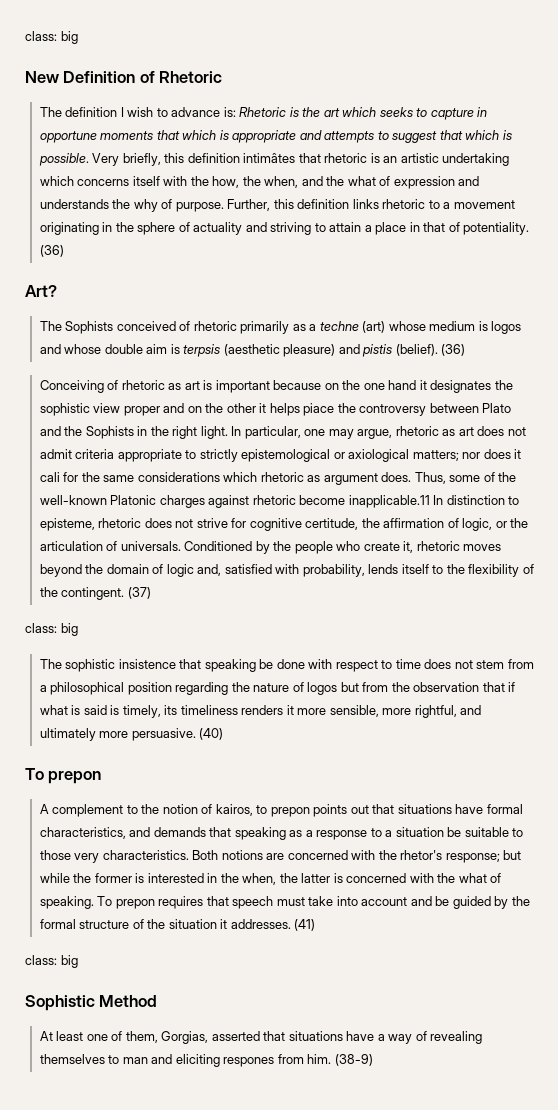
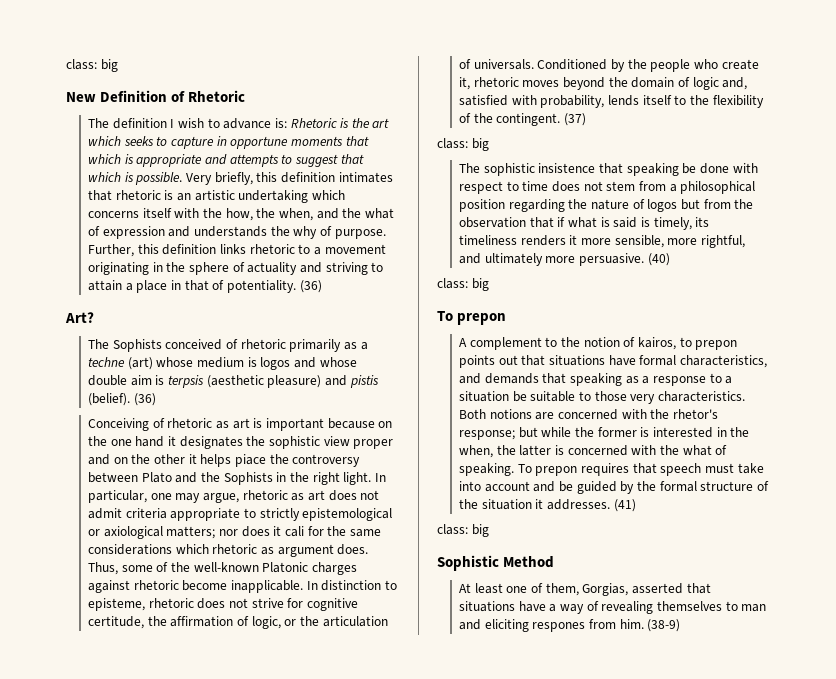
- Very briefly, this definition intimâtes that rhetoric is an artistic undertaking which concerns itself with the how, the when, and the what of expression and understands the why of purpose.
+ Very briefly, this definition intimates that rhetoric is an artistic undertaking which concerns itself with the how, the when, and the what of expression and understands the why of purpose.
- Thus, some of the well-known Platonic charges against rhetoric become inapplicable.11 In distinction to episteme, rhetoric does not strive for cognitive certitude, the affirmation of logic, or the articulation of universals.
+ Thus, some of the well-known Platonic charges against rhetoric become inapplicable. In distinction to episteme, rhetoric does not strive for cognitive certitude, the affirmation of logic, or the articulation of universals.
  (40)
+ class: big

